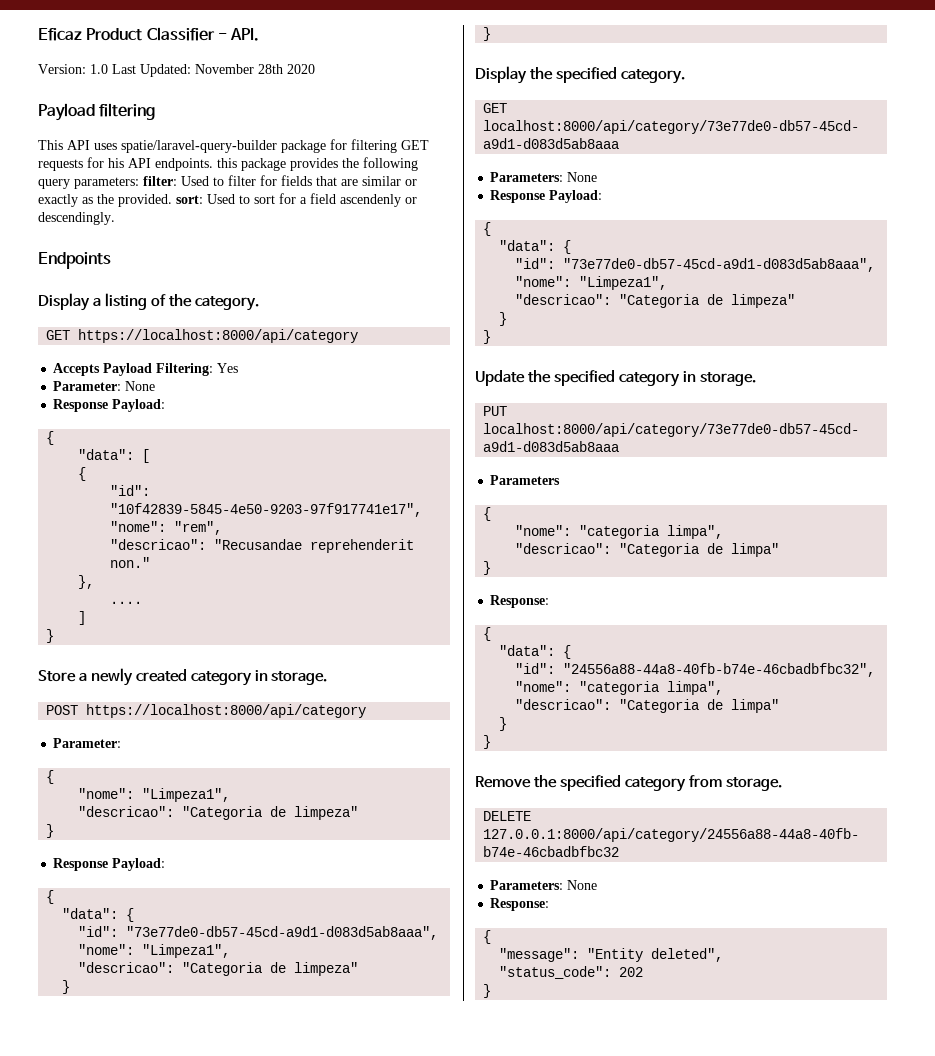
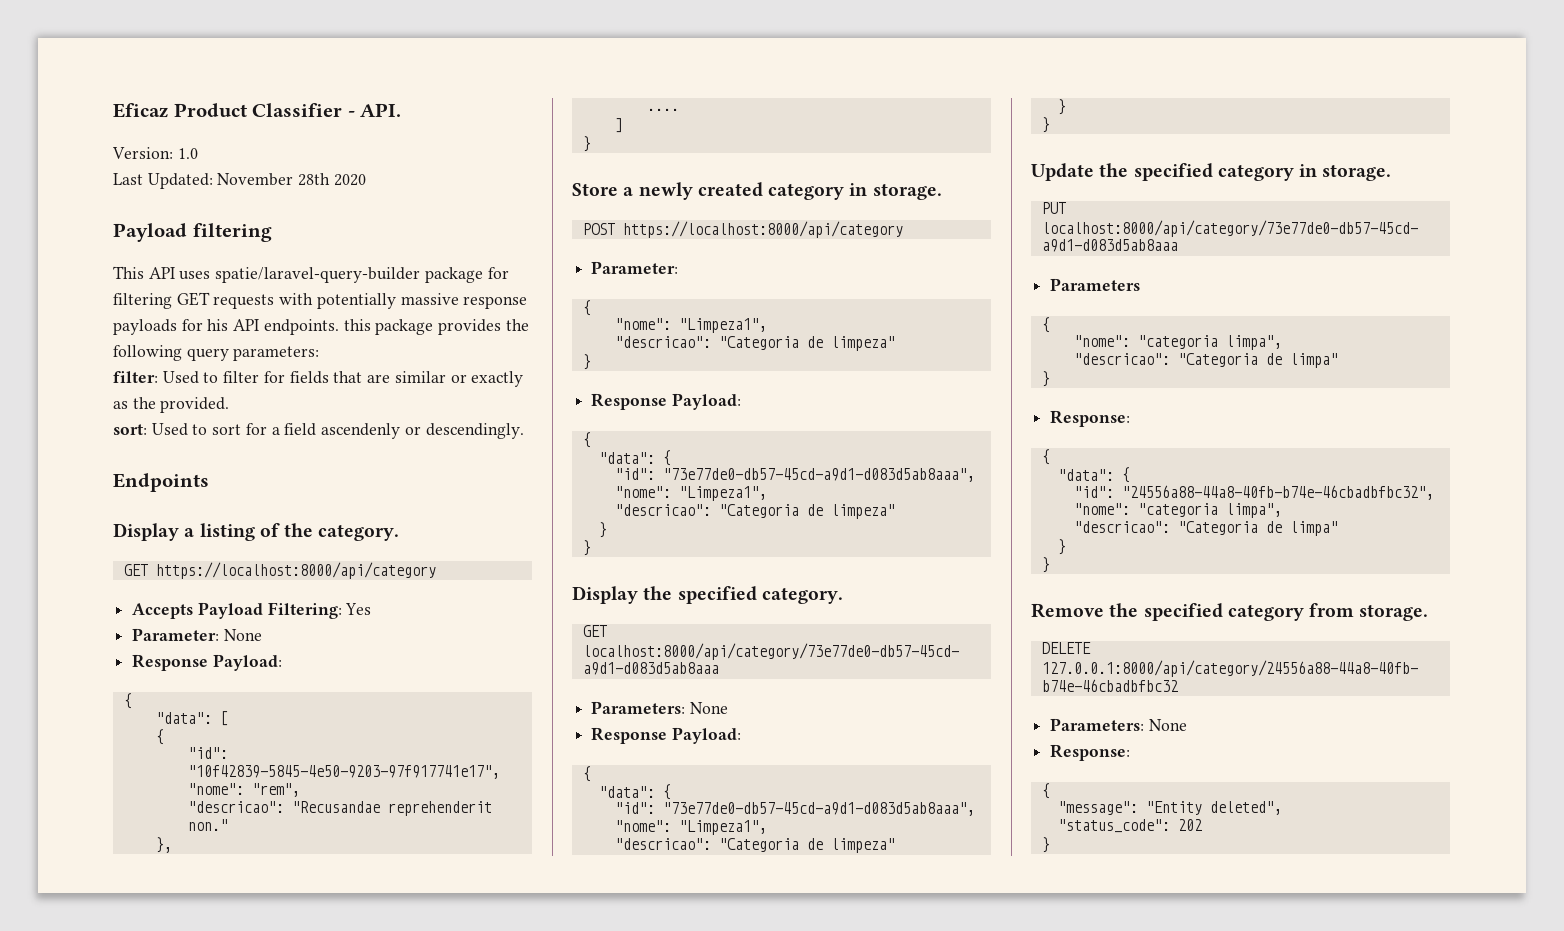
- Version: 1.0 Last Updated: November 28th 2020
+ Version: 1.0
+ Last Updated: November 28th 2020
- This API uses spatie/laravel-query-builder package for filtering GET requests for his API endpoints. this package provides the following query parameters: filter: Used to filter for fields that are similar or exactly as the provided. sort: Used to sort for a field ascendenly or descendingly.
+ This API uses spatie/laravel-query-builder package for filtering GET requests with potentially massive response payloads for his API endpoints. this package provides the following query parameters:
+ filter: Used to filter for fields that are similar or exactly as the provided.
+ sort: Used to sort for a field ascendenly or descendingly.

